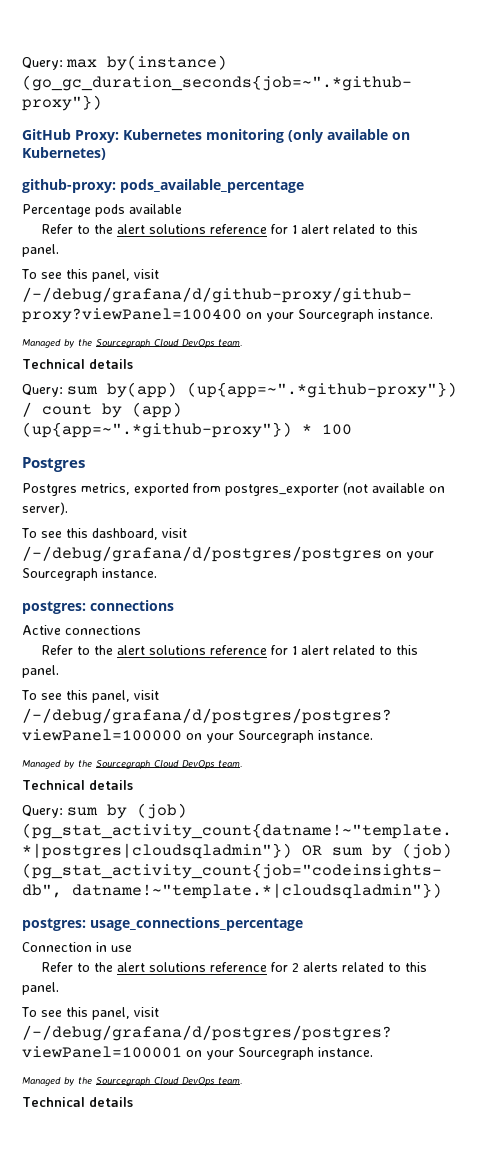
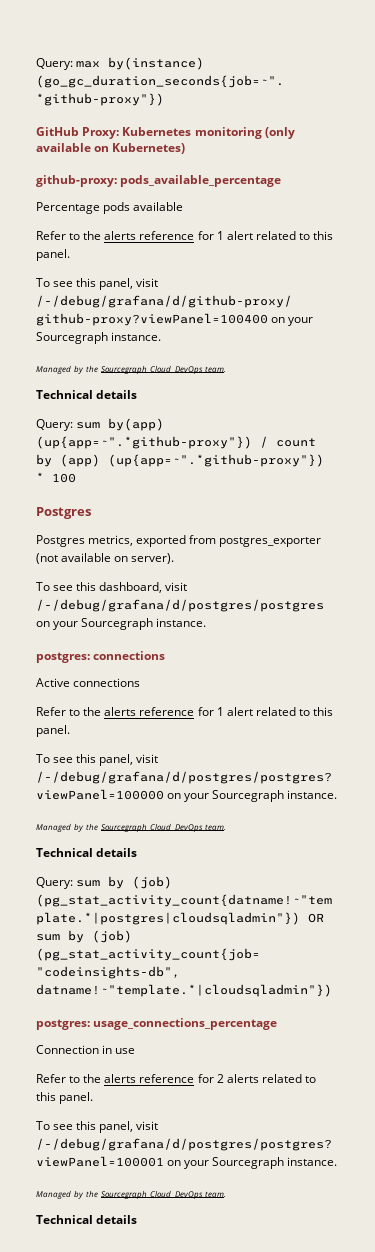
  Percentage pods available
- Refer to the alert solutions reference for 1 alert related to this panel.
+ Refer to the alerts reference for 1 alert related to this panel.
  Active connections
- Refer to the alert solutions reference for 1 alert related to this panel.
+ Refer to the alerts reference for 1 alert related to this panel.
- Refer to the alert solutions reference for 2 alerts related to this panel.
+ Refer to the alerts reference for 2 alerts related to this panel.

